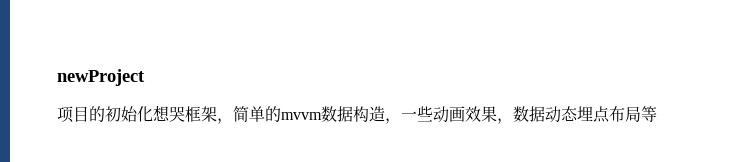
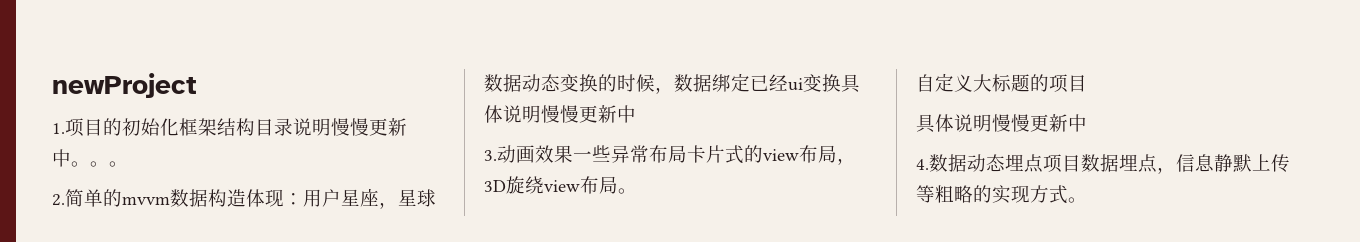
- 项目的初始化想哭框架，简单的mvvm数据构造，一些动画效果，数据动态埋点布局等
+ 1.项目的初始化框架结构目录说明慢慢更新中。。。
+ 2.简单的mvvm数据构造体现：用户星座，星球数据动态变换的时候，数据绑定已经ui变换具体说明慢慢更新中
+ 3.动画效果一些异常布局卡片式的view布局，3D旋绕view布局。
+ 自定义大标题的项目
+ 具体说明慢慢更新中
+ 4.数据动态埋点项目数据埋点，信息静默上传等粗略的实现方式。

